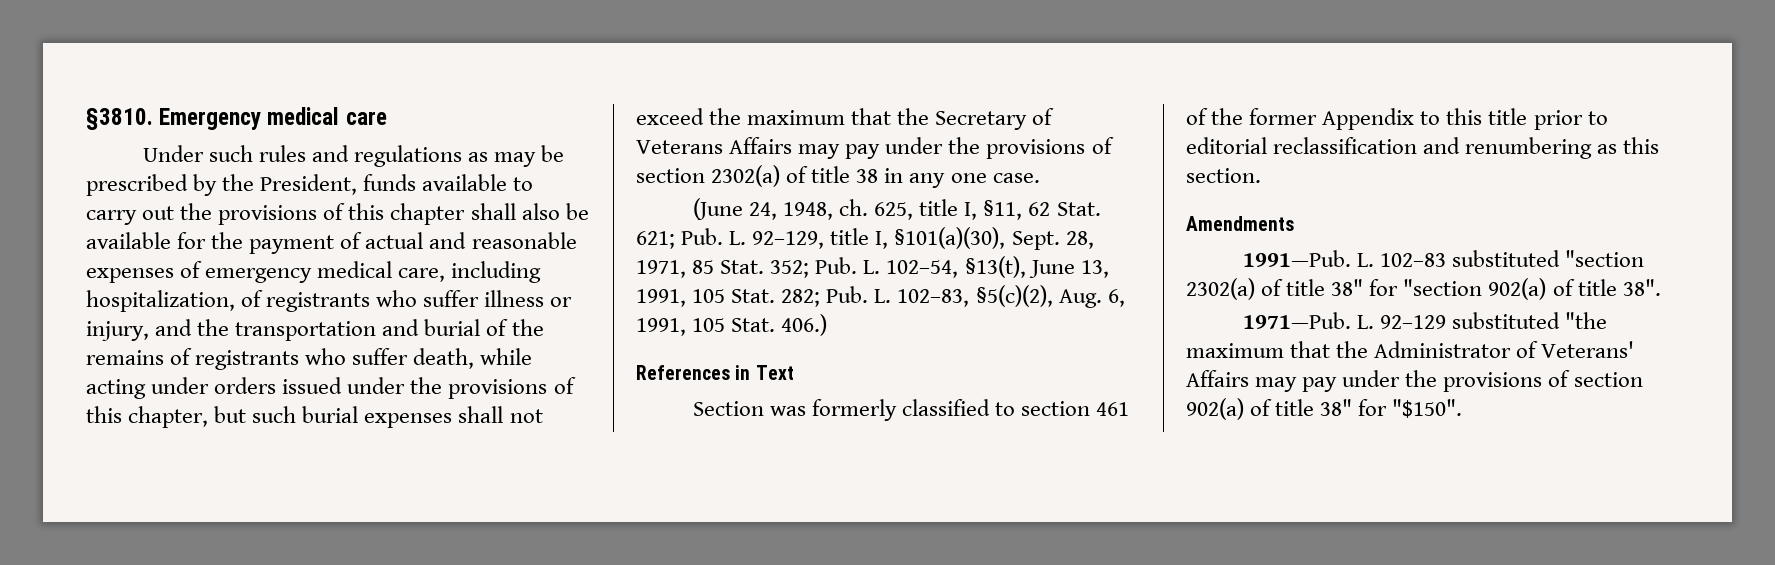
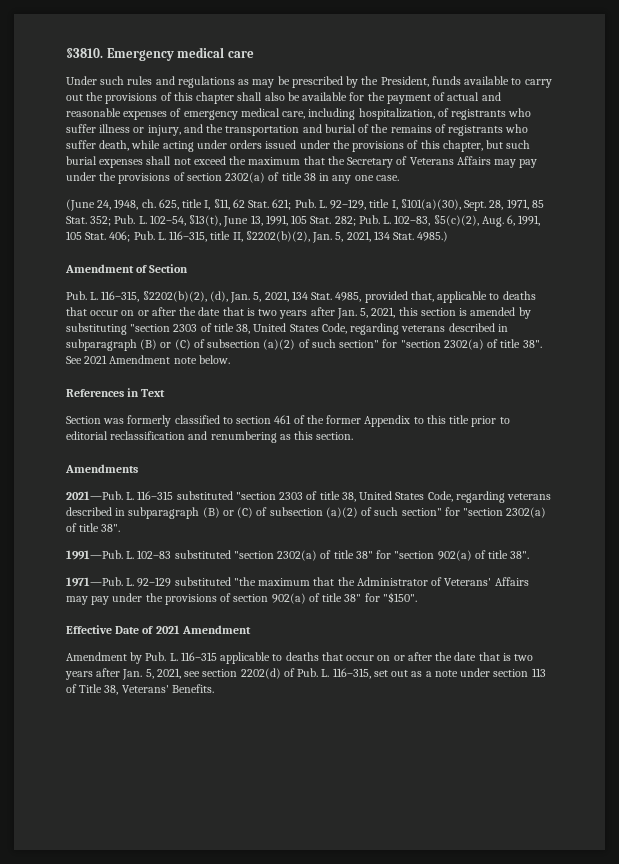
- 406.)
+ 406; Pub. L. 116–315, title II, §2202(b)(2), Jan. 5, 2021, 134 Stat. 4985.)
+ Amendment of Section
+ Pub. L. 116–315, §2202(b)(2), (d), Jan. 5, 2021, 134 Stat. 4985, provided that, applicable to deaths that occur on or after the date that is two years after Jan. 5, 2021, this section is amended by substituting "section 2303 of title 38, United States Code, regarding veterans described in subparagraph (B) or (C) of subsection (a)(2) of such section" for "section 2302(a) of title 38". See 2021 Amendment note below.
+ 2021—Pub. L. 116–315 substituted "section 2303 of title 38, United States Code, regarding veterans described in subparagraph (B) or (C) of subsection (a)(2) of such section" for "section 2302(a) of title 38".
+ Effective Date of 2021 Amendment
+ Amendment by Pub. L. 116–315 applicable to deaths that occur on or after the date that is two years after Jan. 5, 2021, see section 2202(d) of Pub. L. 116–315, set out as a note under section 113 of Title 38, Veterans' Benefits.

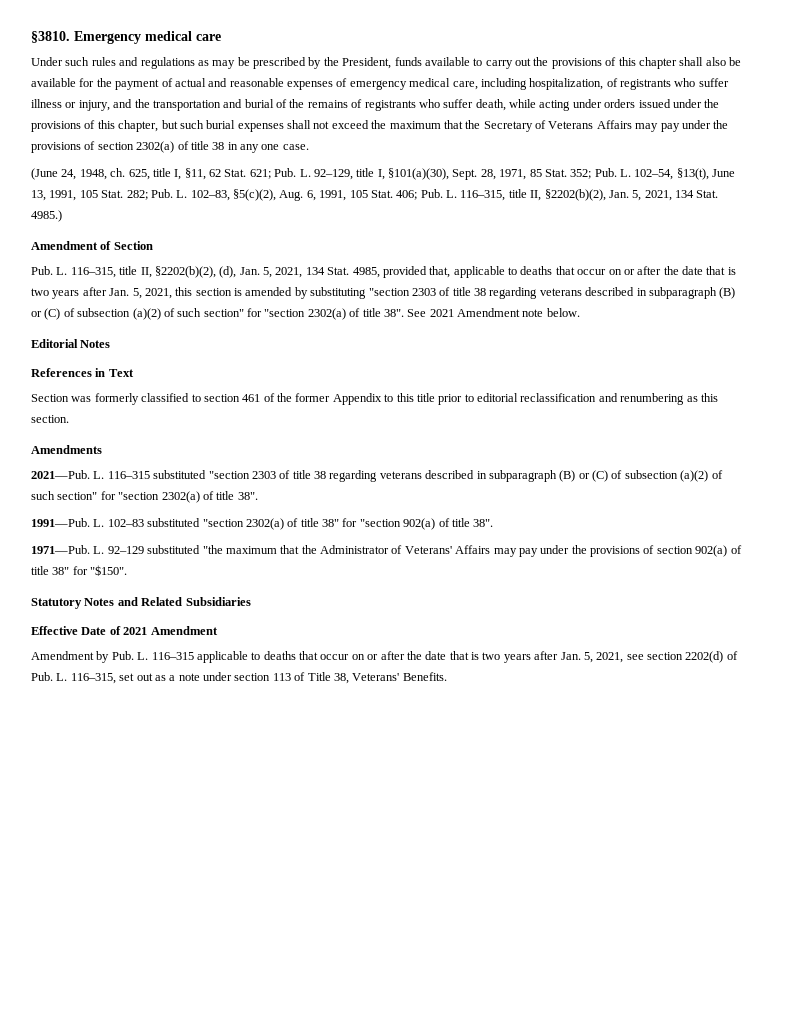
- Pub. L. 116–315, §2202(b)(2), (d), Jan. 5, 2021, 134 Stat.
+ Pub. L. 116–315, title II, §2202(b)(2), (d), Jan. 5, 2021, 134 Stat.
- 4985, provided that, applicable to deaths that occur on or after the date that is two years after Jan. 5, 2021, this section is amended by substituting "section 2303 of title 38, United States Code, regarding veterans described in subparagraph (B) or (C) of subsection (a)(2) of such section" for "section 2302(a) of title 38".
+ 4985, provided that, applicable to deaths that occur on or after the date that is two years after Jan. 5, 2021, this section is amended by substituting "section 2303 of title 38 regarding veterans described in subparagraph (B) or (C) of subsection (a)(2) of such section" for "section 2302(a) of title 38".
+ Editorial Notes
- L. 116–315 substituted "section 2303 of title 38, United States Code, regarding veterans described in subparagraph (B) or (C) of subsection (a)(2) of such section" for "section 2302(a) of title 38".
+ L. 116–315 substituted "section 2303 of title 38 regarding veterans described in subparagraph (B) or (C) of subsection (a)(2) of such section" for "section 2302(a) of title 38".
+ Statutory Notes and Related Subsidiaries

